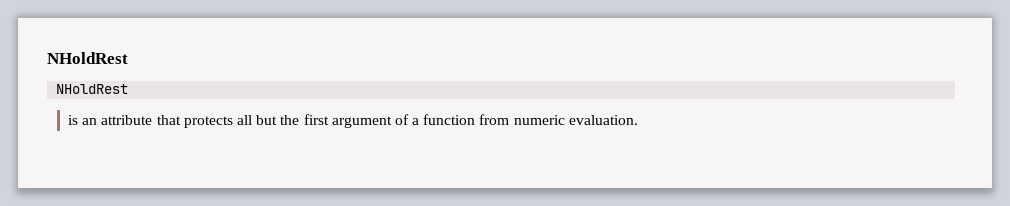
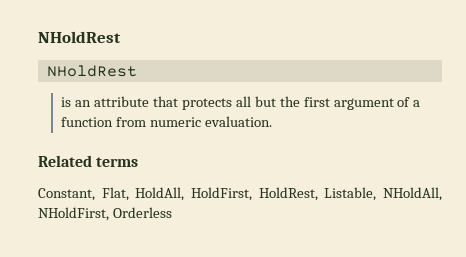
+ Related terms
+ Constant, Flat, HoldAll, HoldFirst, HoldRest, Listable, NHoldAll, NHoldFirst, Orderless

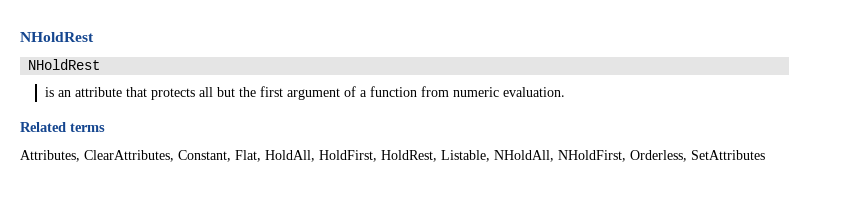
- Constant, Flat, HoldAll, HoldFirst, HoldRest, Listable, NHoldAll, NHoldFirst, Orderless
+ Attributes, ClearAttributes, Constant, Flat, HoldAll, HoldFirst, HoldRest, Listable, NHoldAll, NHoldFirst, Orderless, SetAttributes

